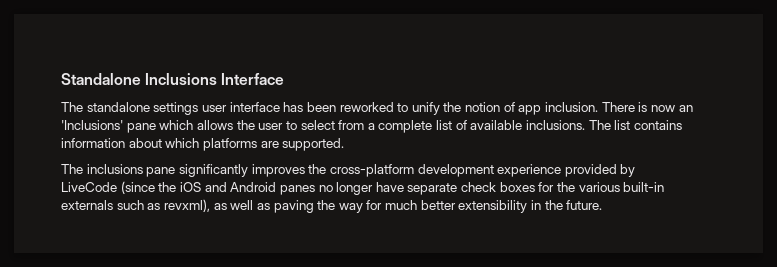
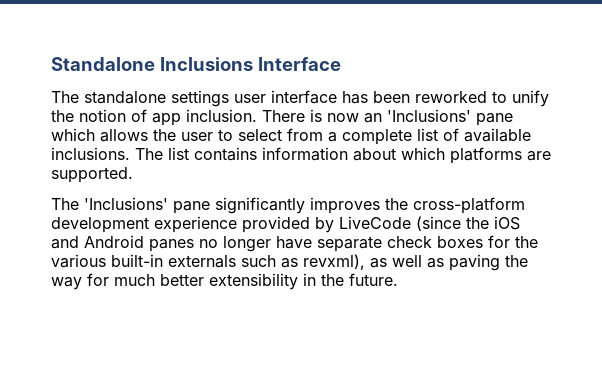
- The inclusions pane significantly improves the cross-platform development experience provided by LiveCode (since the iOS and Android panes no longer have separate check boxes for the various built-in externals such as revxml), as well as paving the way for much better extensibility in the future.
+ The 'Inclusions' pane significantly improves the cross-platform development experience provided by LiveCode (since the iOS and Android panes no longer have separate check boxes for the various built-in externals such as revxml), as well as paving the way for much better extensibility in the future.

